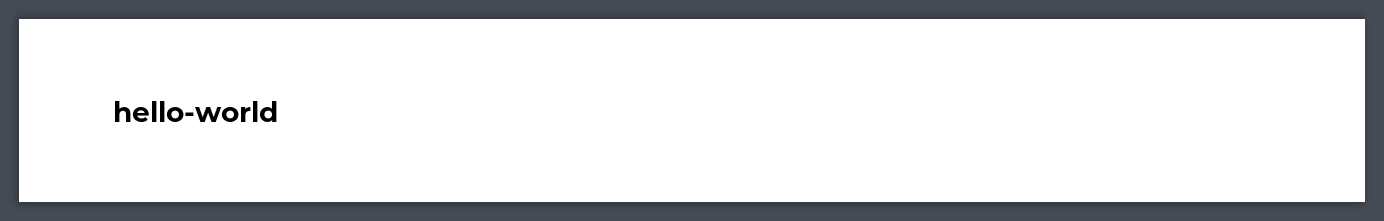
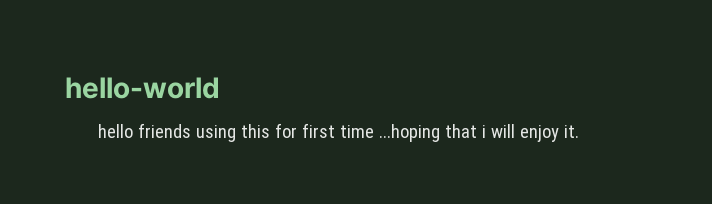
+ hello friends using this for first time ...hoping that i will enjoy it.

